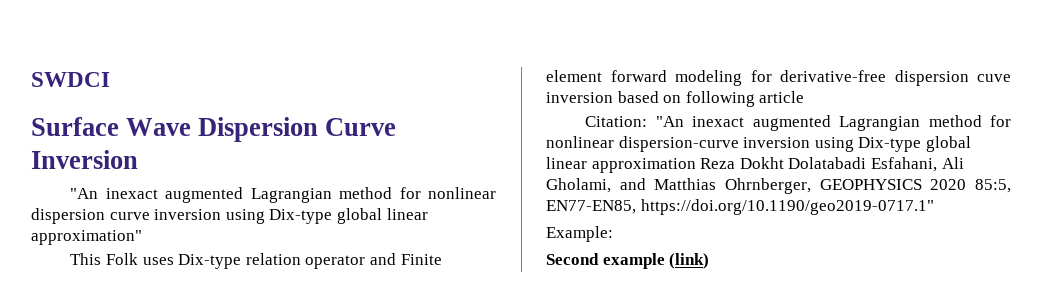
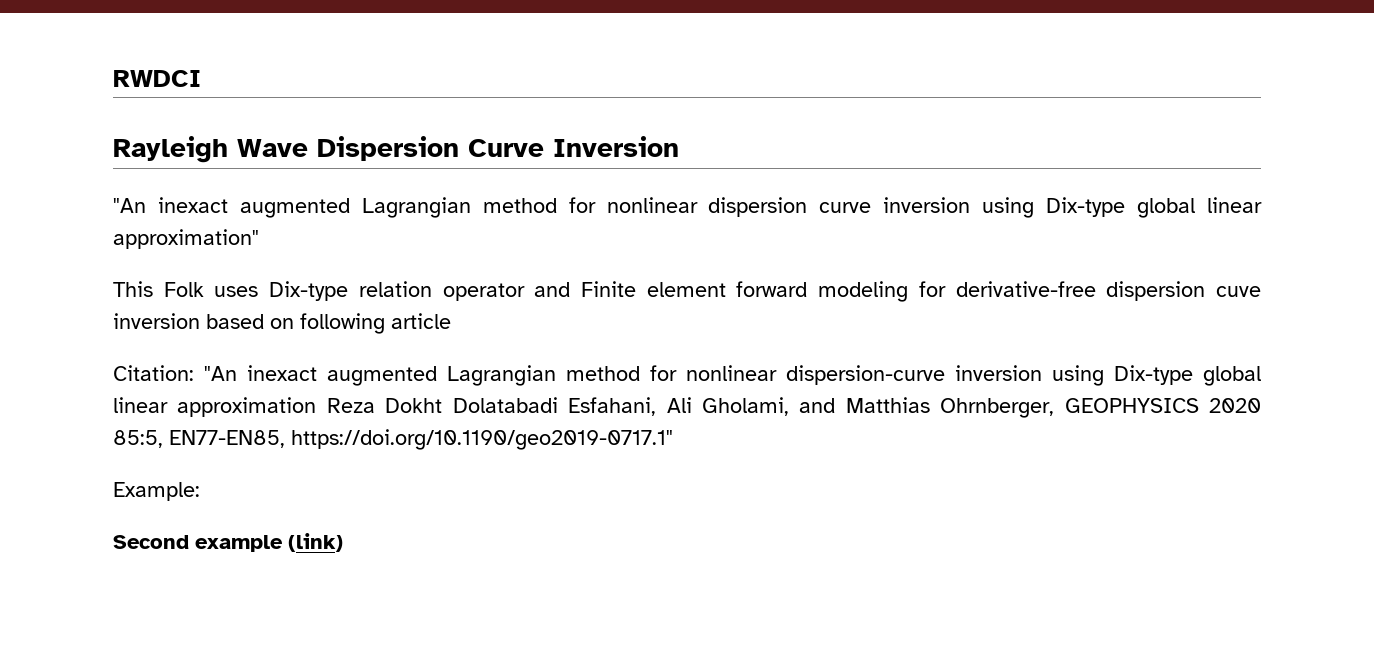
- SWDCI
- Surface Wave Dispersion Curve Inversion
+ RWDCI
+ Rayleigh Wave Dispersion Curve Inversion

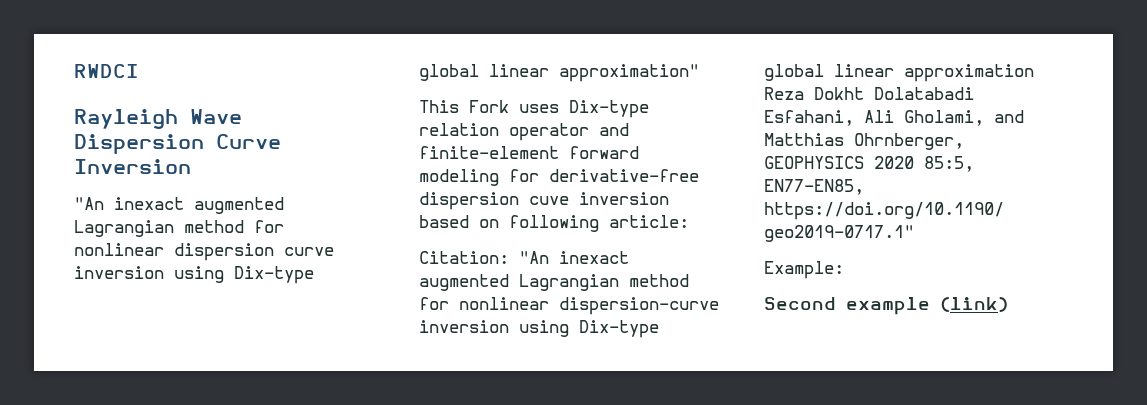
- This Folk uses Dix-type relation operator and Finite element forward modeling for derivative-free dispersion cuve inversion based on following article
+ This Fork uses Dix-type relation operator and finite-element forward modeling for derivative-free dispersion cuve inversion based on following article:

